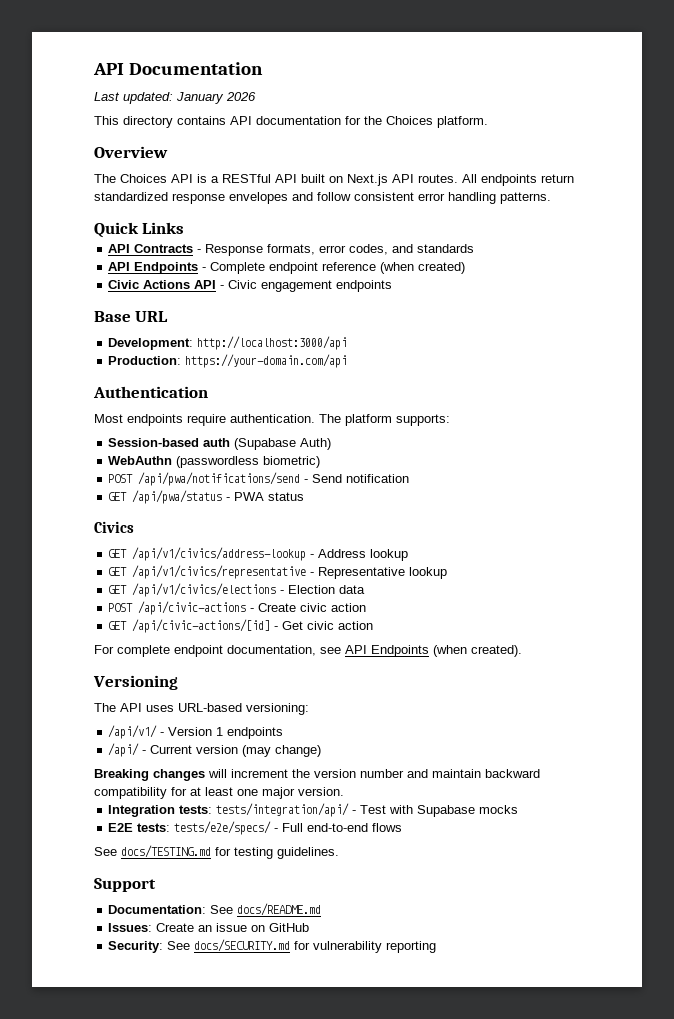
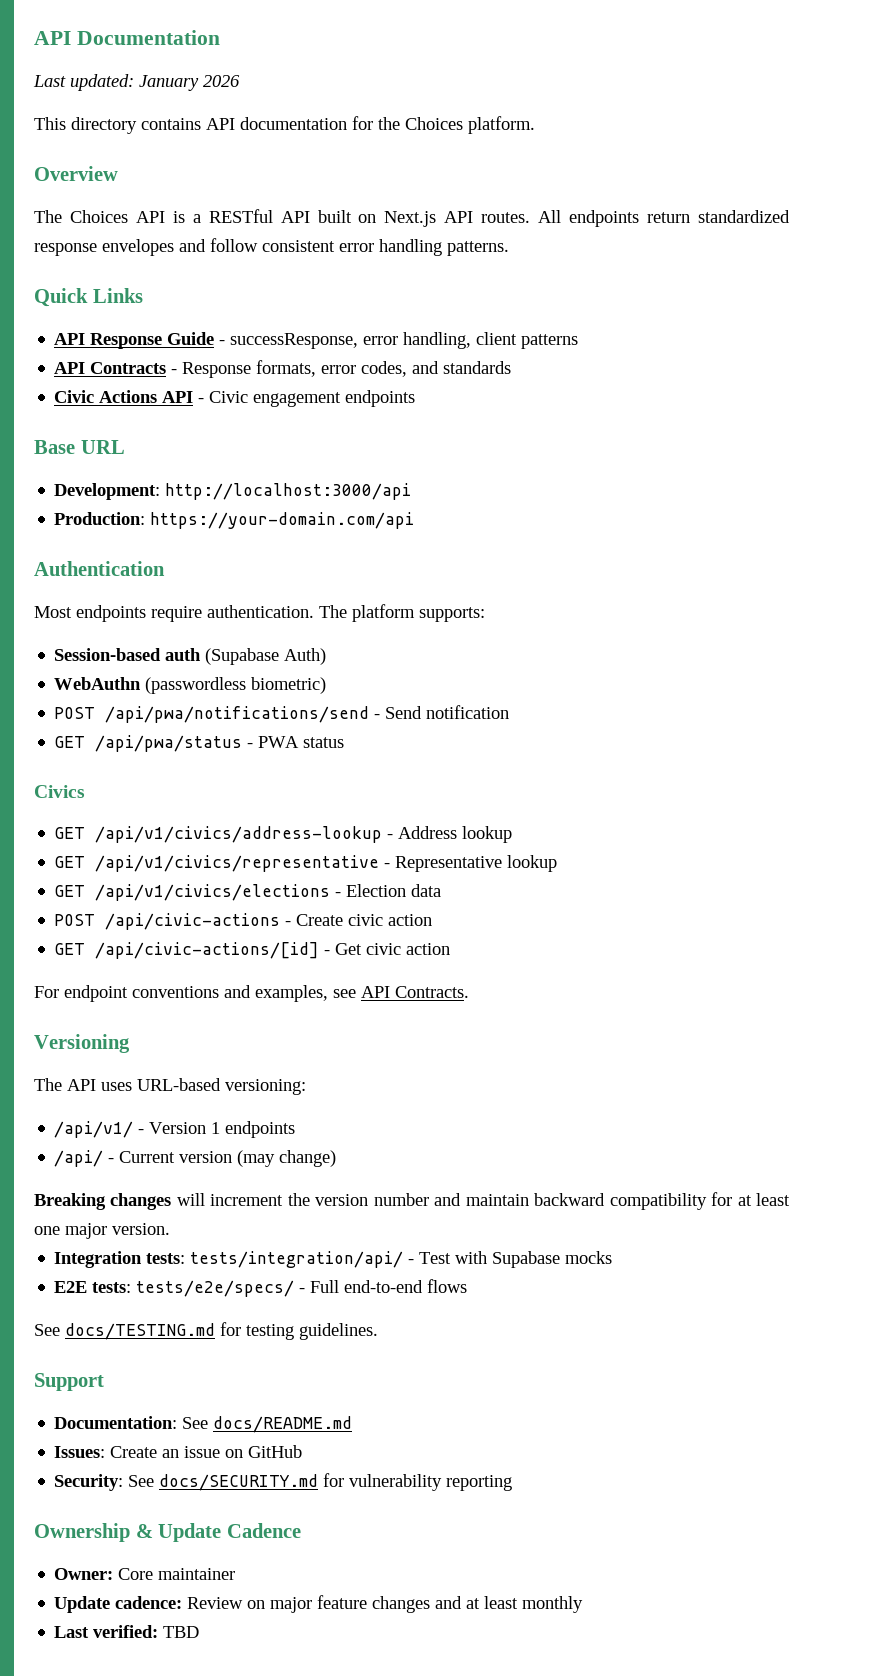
+ API Response Guide - successResponse, error handling, client patterns
- API Endpoints - Complete endpoint reference (when created)
- For complete endpoint documentation, see API Endpoints (when created).
+ For endpoint conventions and examples, see API Contracts.
+ Ownership & Update Cadence
+ Owner: Core maintainer
+ Update cadence: Review on major feature changes and at least monthly
+ Last verified: TBD

